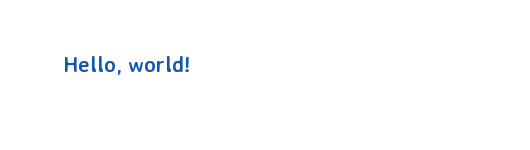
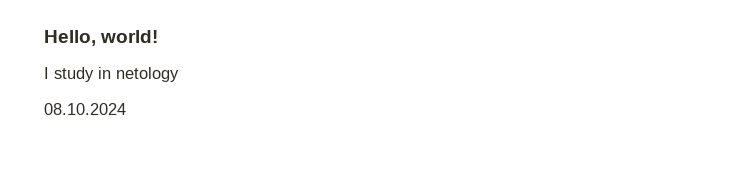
+ I study in netology
+ 08.10.2024

